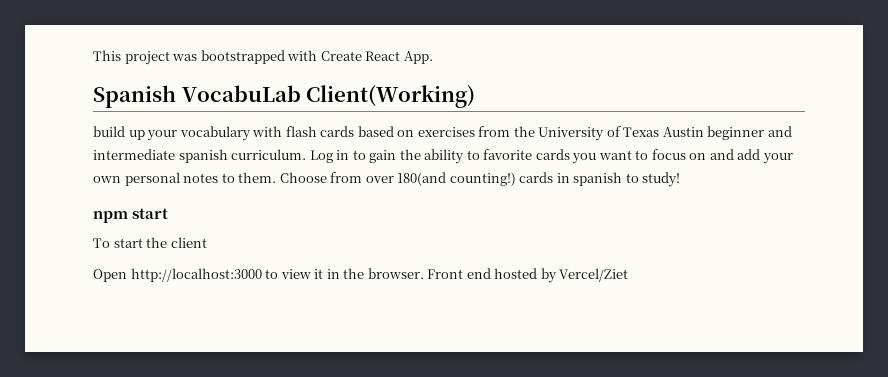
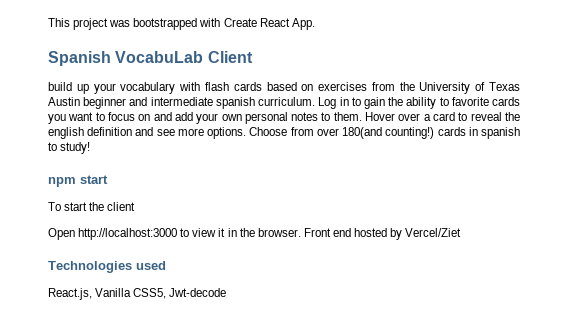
- Spanish VocabuLab Client(Working)
+ Spanish VocabuLab Client
+ Hover over a card to reveal the english definition and see more options.
+ Technologies used
+ React.js, Vanilla CSS5, Jwt-decode

